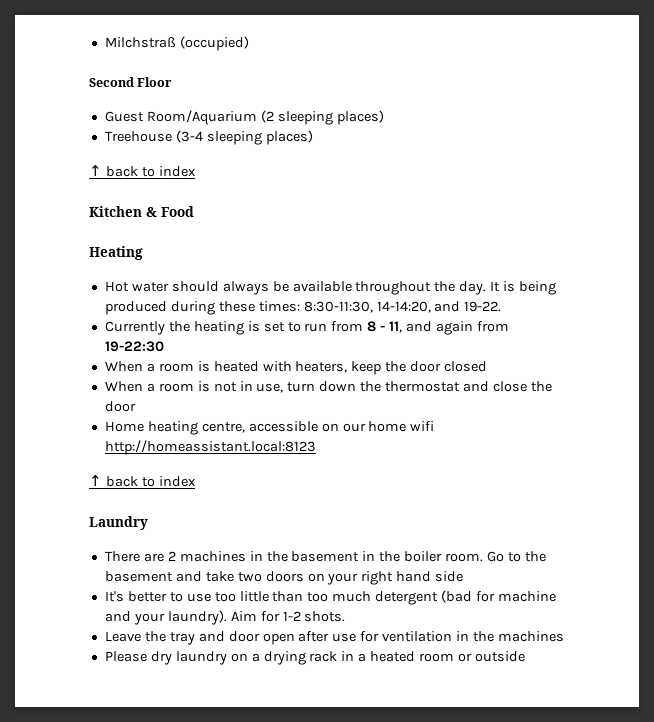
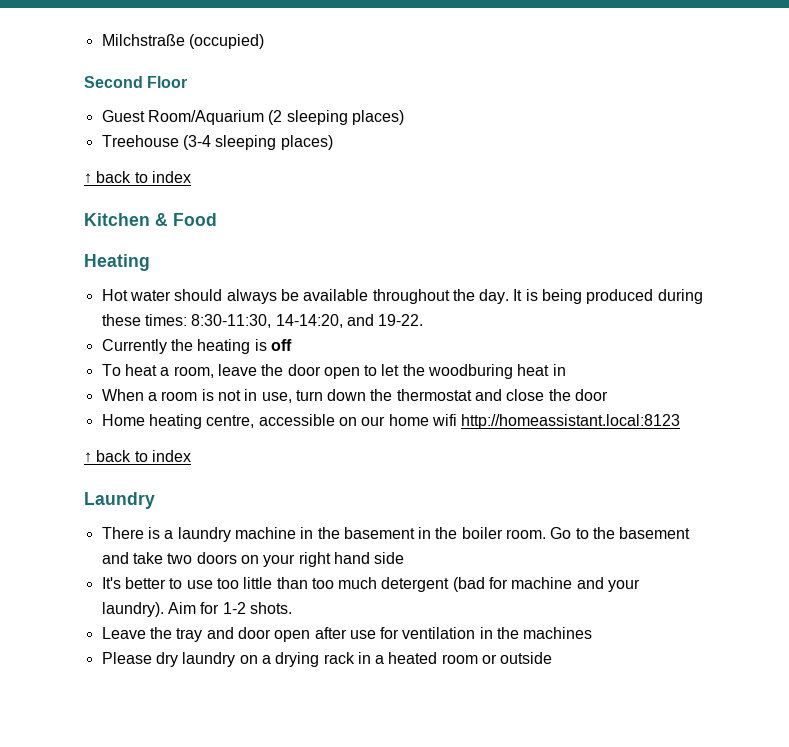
- Milchstraß (occupied)
+ Milchstraße (occupied)
- Currently the heating is set to run from 8 - 11, and again from 19-22:30
- When a room is heated with heaters, keep the door closed
+ Currently the heating is off
+ To heat a room, leave the door open to let the woodburing heat in
- There are 2 machines in the basement in the boiler room.
+ There is a laundry machine in the basement in the boiler room.

